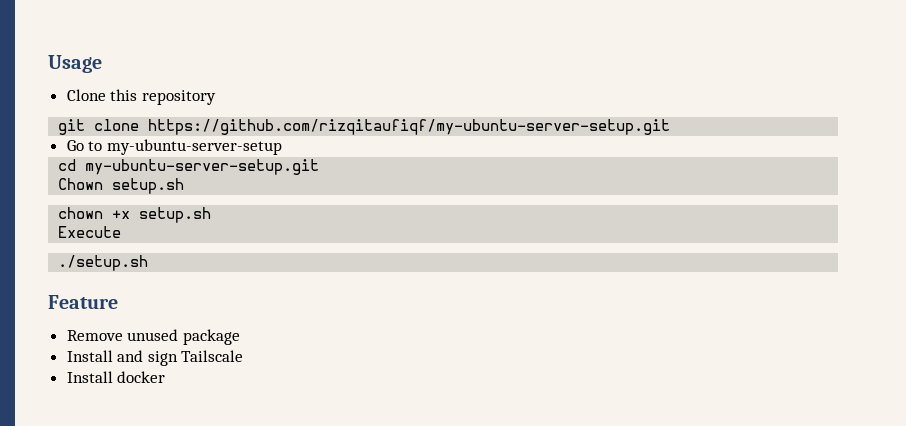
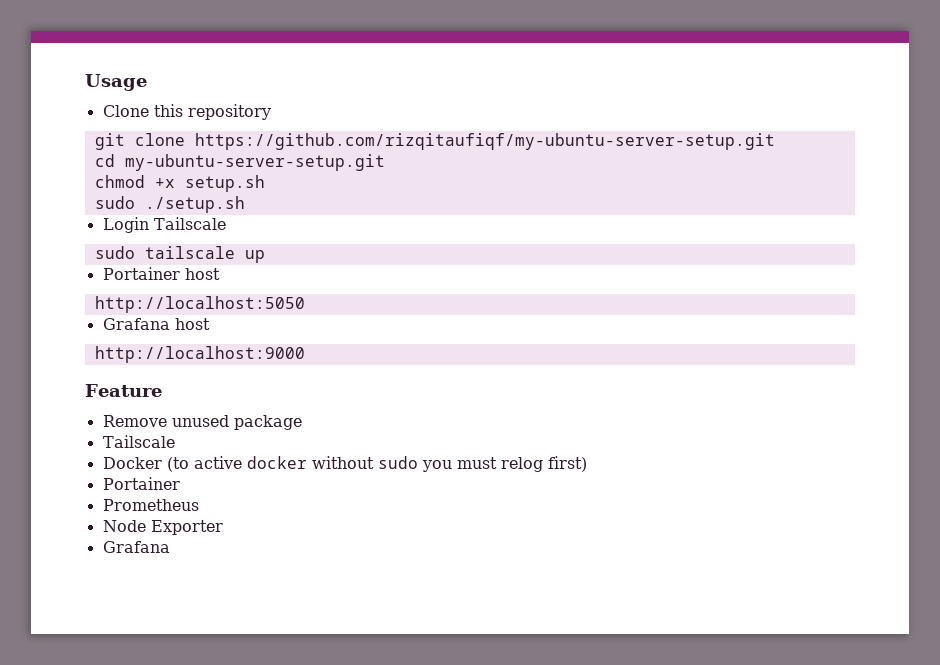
- Go to my-ubuntu-server-setup
- Chown setup.sh
- chown +x setup.sh
+ chmod +x setup.sh
- Execute
- ./setup.sh
+ sudo ./setup.sh
+ Login Tailscale
+ sudo tailscale up
+ Portainer host
+ http://localhost:5050
+ Grafana host
+ http://localhost:9000
  Feature
  Remove unused package
- Install and sign Tailscale
- Install docker
+ Tailscale
+ Docker (to active docker without sudo you must relog first)
+ Portainer
+ Prometheus
+ Node Exporter
+ Grafana

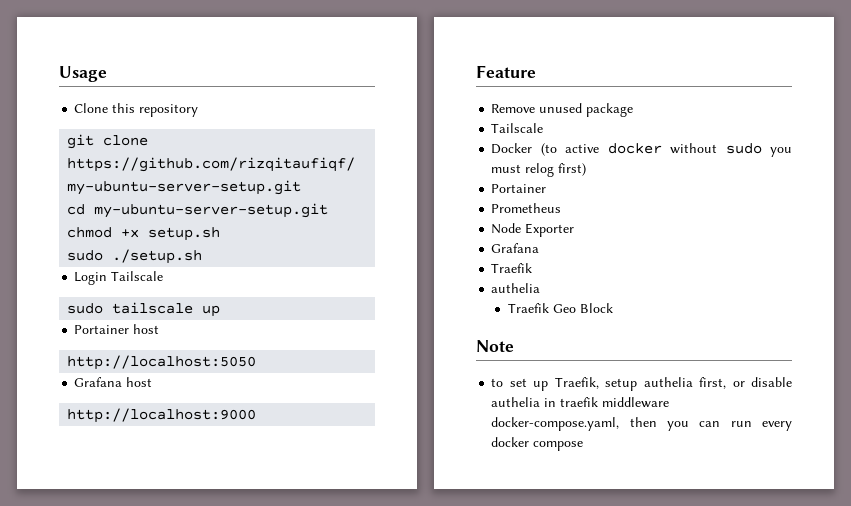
  Node Exporter
  Grafana
+ Traefik
+ authelia
+ Traefik Geo Block
+ Note
+ to set up Traefik, setup authelia first, or disable authelia in traefik middleware docker-compose.yaml, then you can run every docker compose

